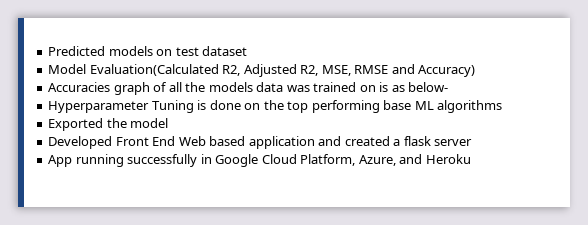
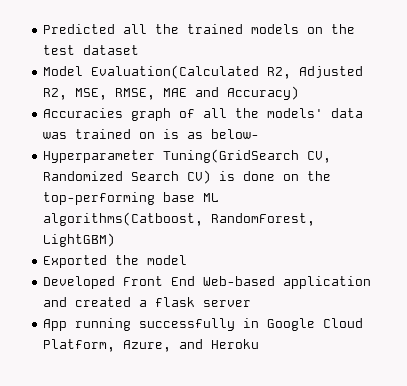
- Predicted models on test dataset
+ Predicted all the trained models on the test dataset
- Model Evaluation(Calculated R2, Adjusted R2, MSE, RMSE and Accuracy)
+ Model Evaluation(Calculated R2, Adjusted R2, MSE, RMSE, MAE and Accuracy)
- Accuracies graph of all the models data was trained on is as below-
+ Accuracies graph of all the models' data was trained on is as below-
- Hyperparameter Tuning is done on the top performing base ML algorithms
+ Hyperparameter Tuning(GridSearch CV, Randomized Search CV) is done on the top-performing base ML algorithms(Catboost, RandomForest, LightGBM)
- Developed Front End Web based application and created a flask server
+ Developed Front End Web-based application and created a flask server

